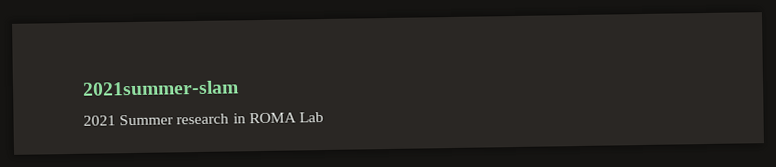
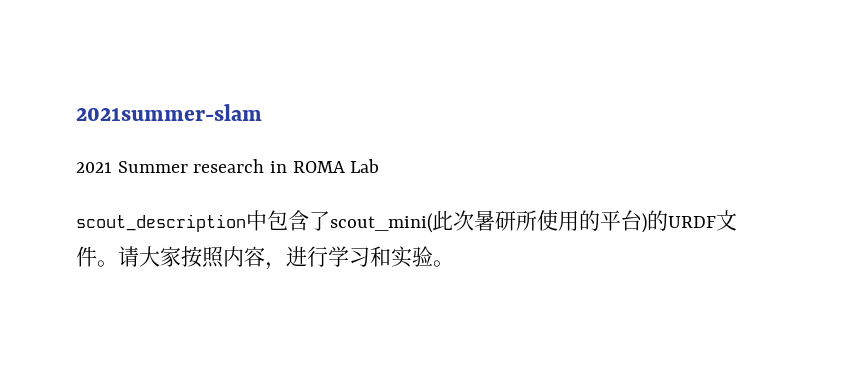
+ scout_description中包含了scout_mini(此次暑研所使用的平台)的URDF文件。请大家按照内容，进行学习和实验。

